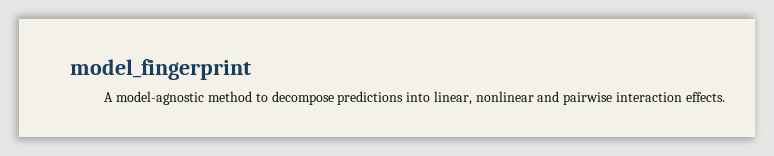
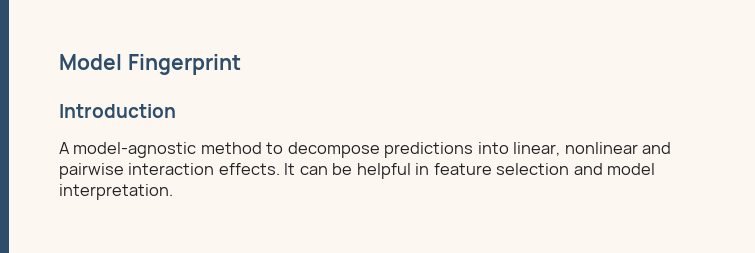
- model_fingerprint
+ Model Fingerprint
+ Introduction
+ It can be helpful in feature selection and model interpretation.

